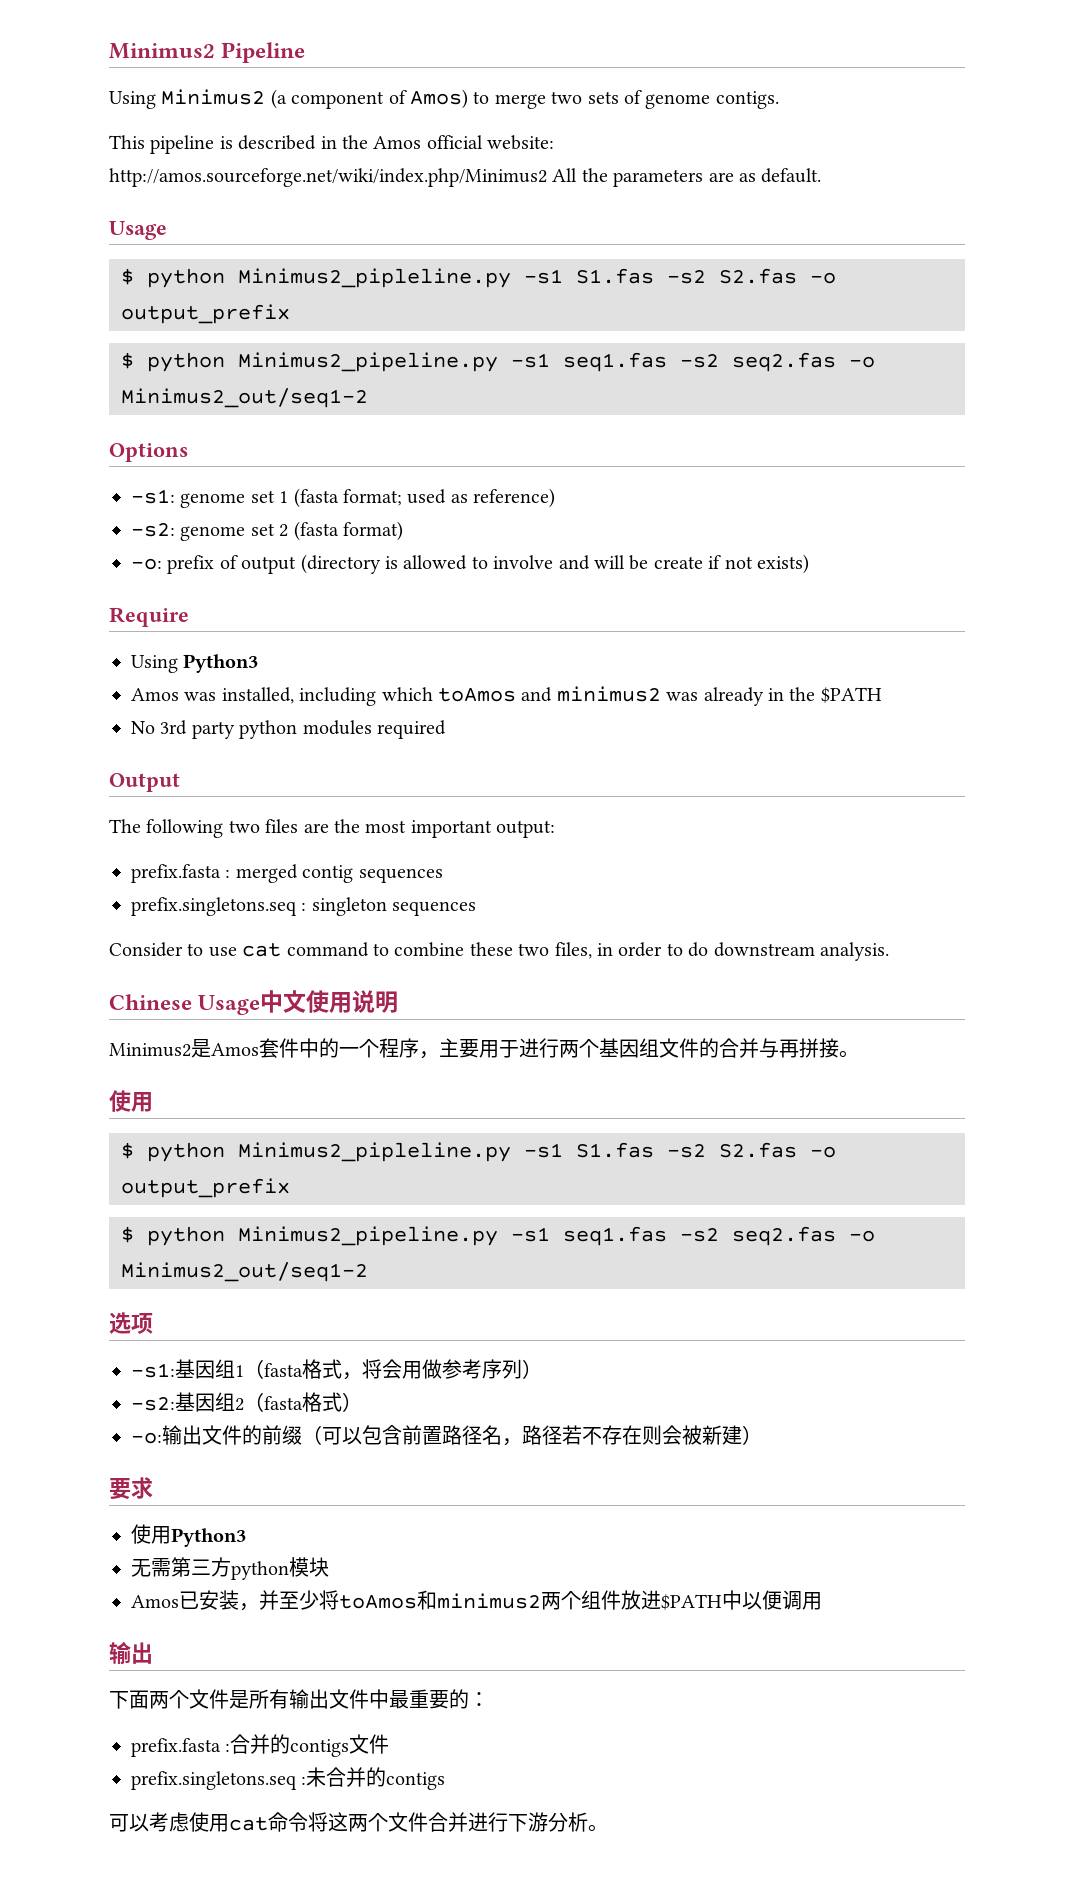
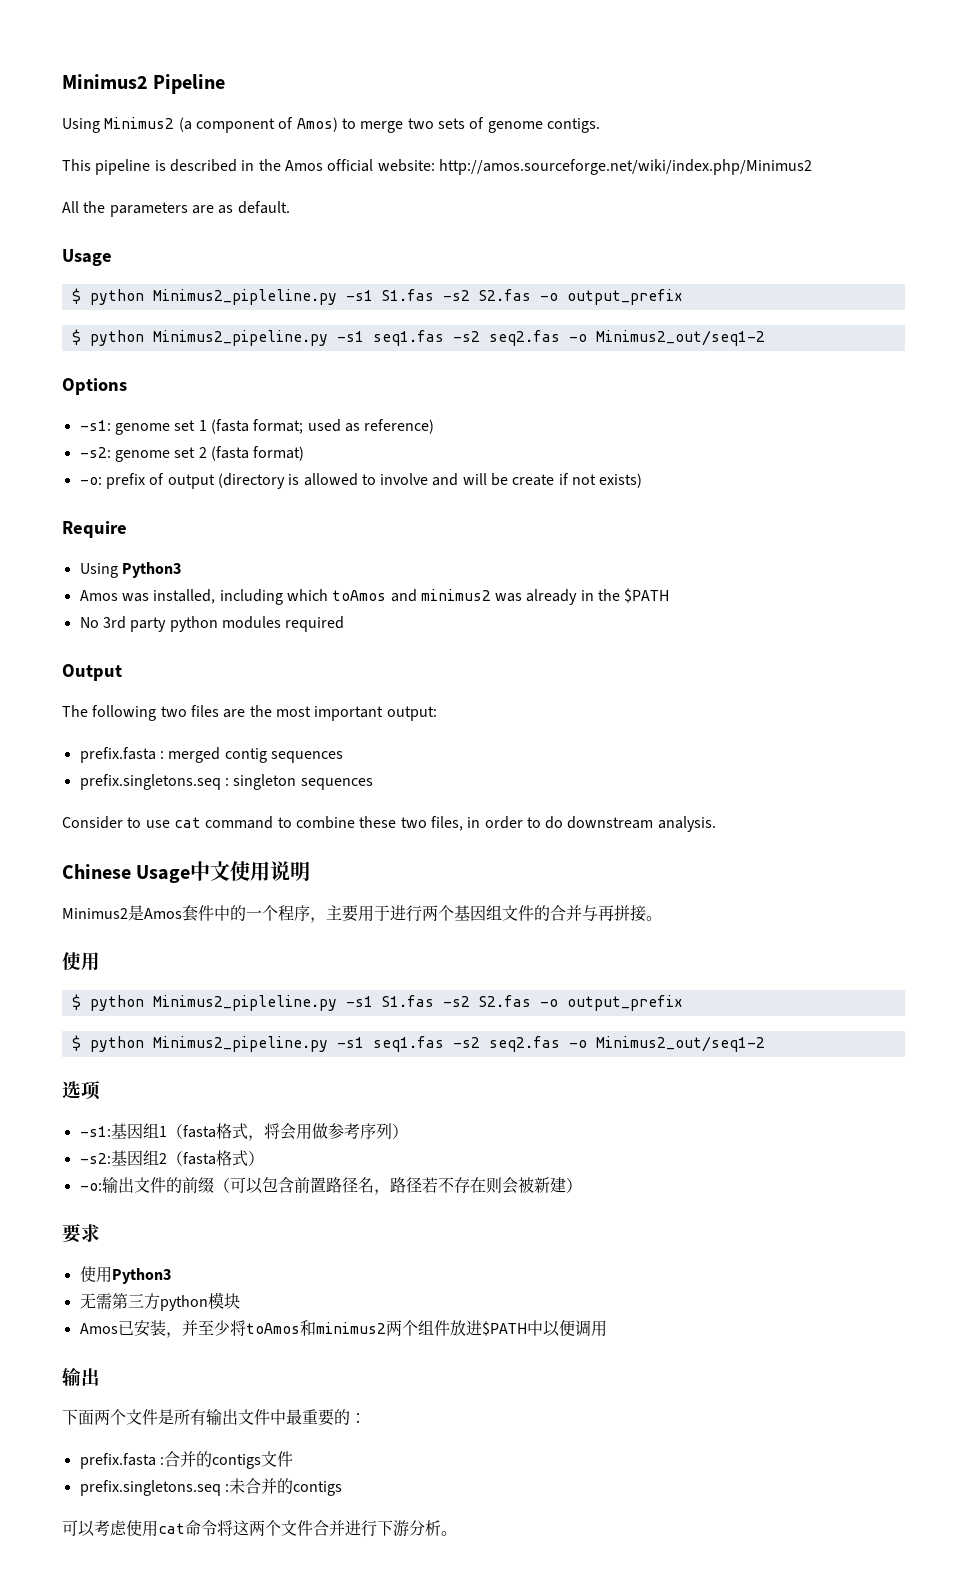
- This pipeline is described in the Amos official website: http://amos.sourceforge.net/wiki/index.php/Minimus2 All the parameters are as default.
+ This pipeline is described in the Amos official website: http://amos.sourceforge.net/wiki/index.php/Minimus2
+ All the parameters are as default.

